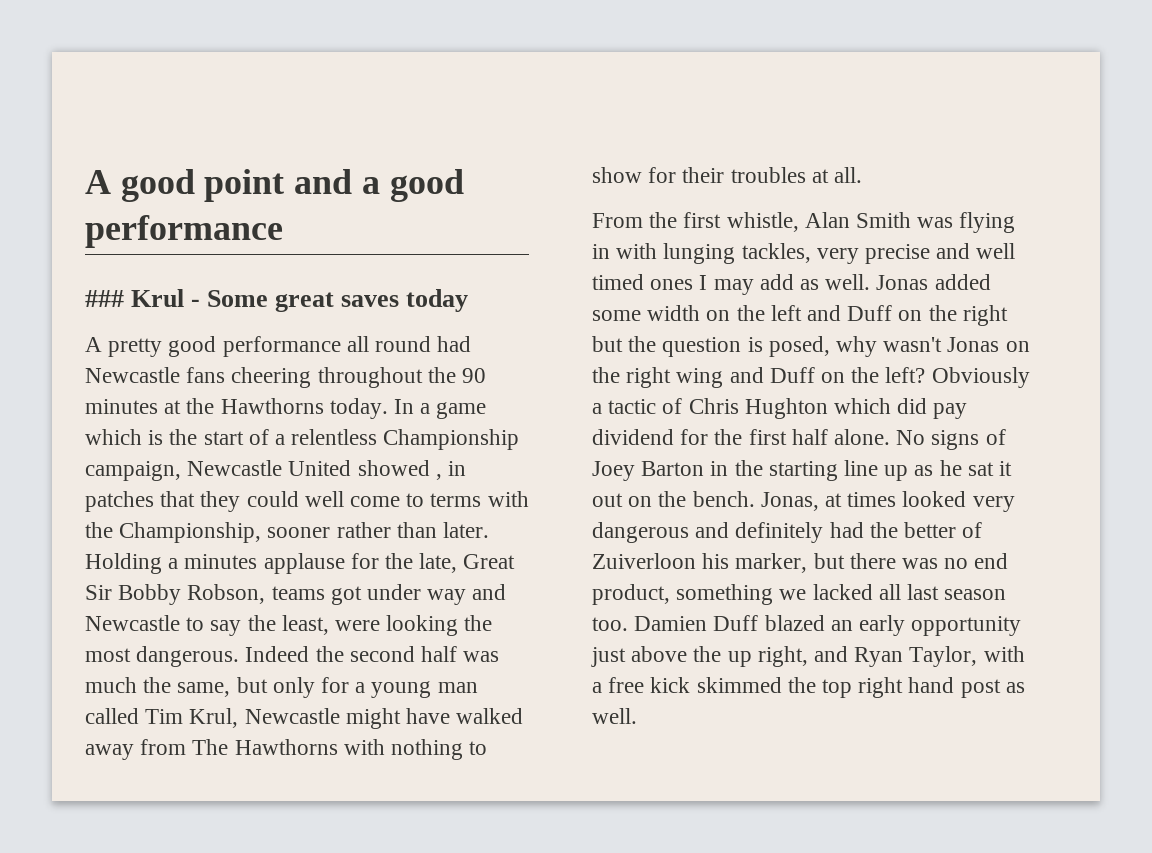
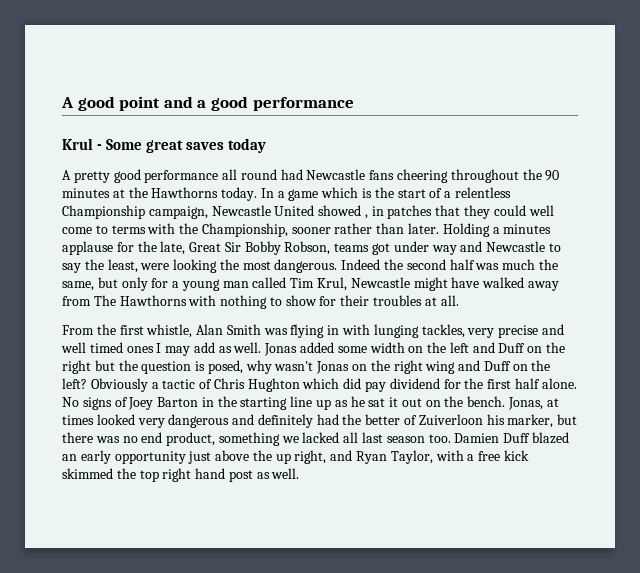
- ### Krul - Some great saves today
+ Krul - Some great saves today

